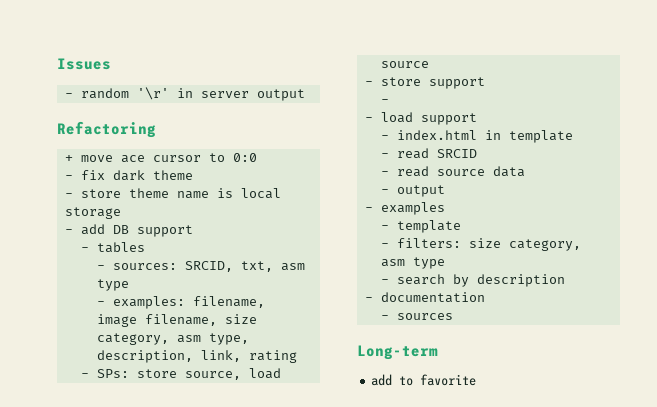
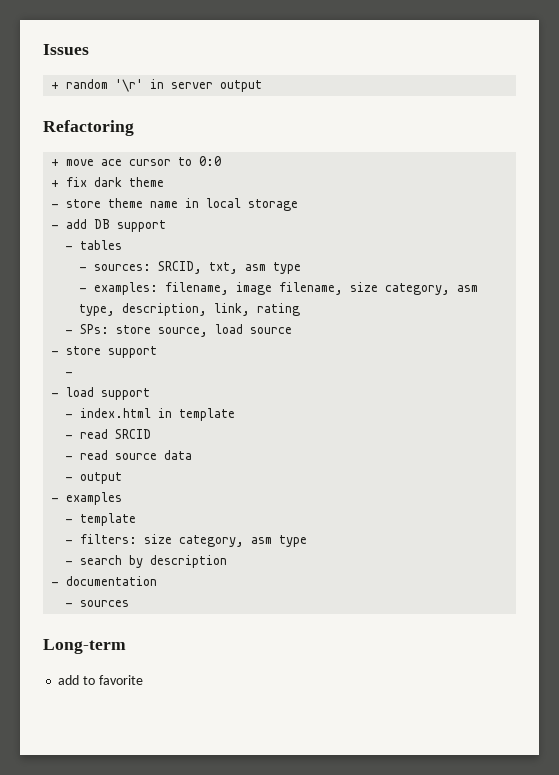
- - random '\r' in server output
+ + random '\r' in server output
- - fix dark theme
+ + fix dark theme
- - store theme name is local storage
+ - store theme name in local storage

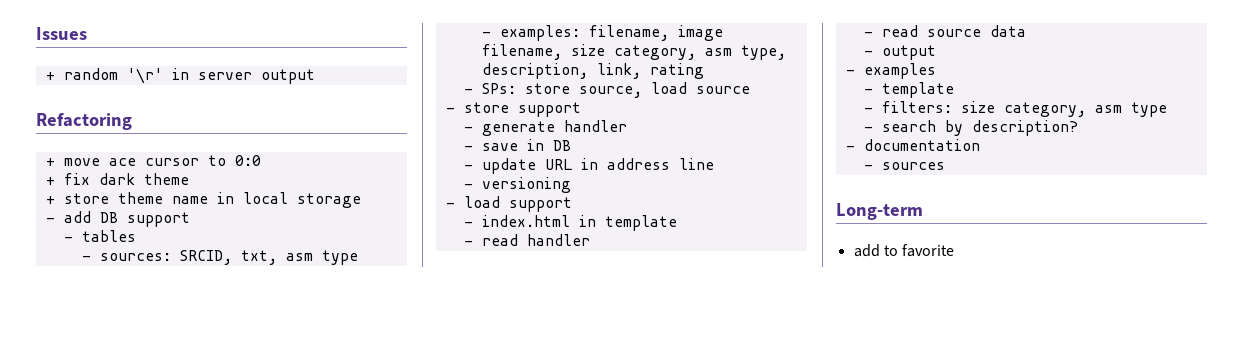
- - store theme name in local storage
+ + store theme name in local storage
  - store support
- -
+ - generate handler
+ - save in DB
+ - update URL in address line
+ - versioning
- - read SRCID
+ - read handler
- - search by description
+ - search by description?

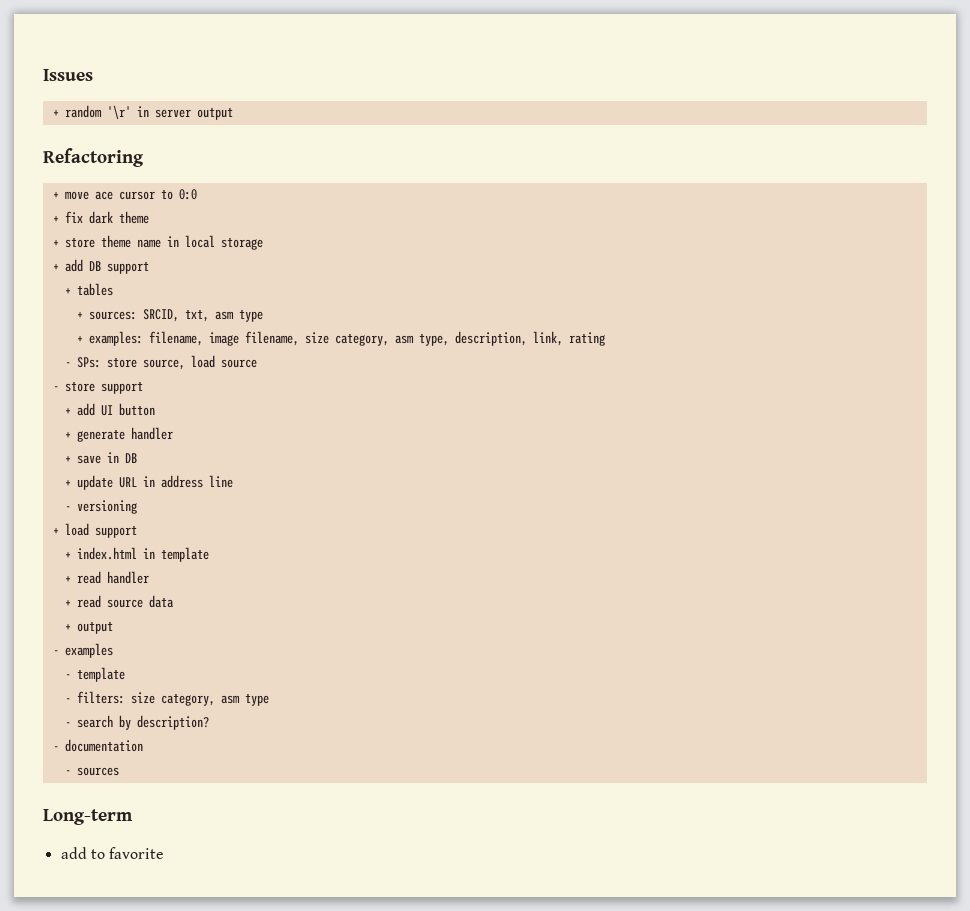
- - add DB support
+ + add DB support
- - tables
+ + tables
- - sources: SRCID, txt, asm type
+ + sources: SRCID, txt, asm type
- - examples: filename, image filename, size category, asm type, description, link, rating
+ + examples: filename, image filename, size category, asm type, description, link, rating
- - generate handler
+ + add UI button
+ + generate handler
- - save in DB
+ + save in DB
- - update URL in address line
+ + update URL in address line
- - load support
+ + load support
- - index.html in template
+ + index.html in template
- - read handler
+ + read handler
- - read source data
+ + read source data
- - output
+ + output

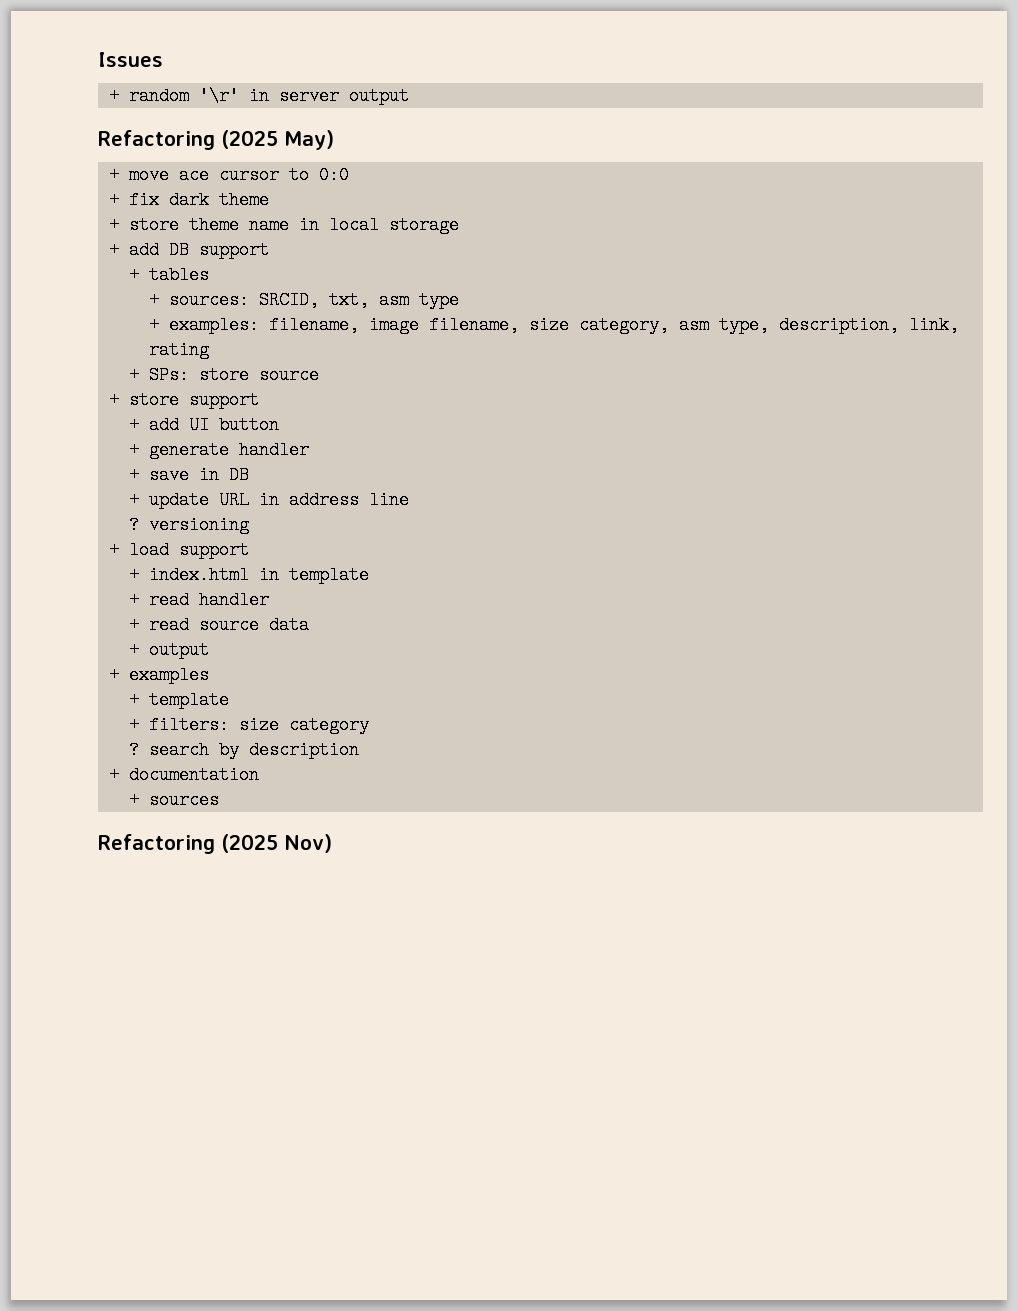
- Refactoring
+ Refactoring (2025 May)
- - SPs: store source, load source
+ + SPs: store source
- - store support
+ + store support
- - versioning
+ ? versioning
- - examples
+ + examples
- - template
- - filters: size category, asm type
- - search by description?
- - documentation
+ + template
+ + filters: size category
+ ? search by description
+ + documentation
- - sources
+ + sources
- Long-term
- add to favorite
+ Refactoring (2025 Nov)

